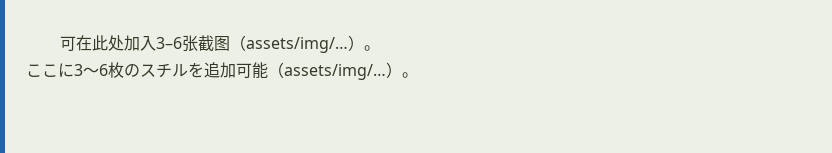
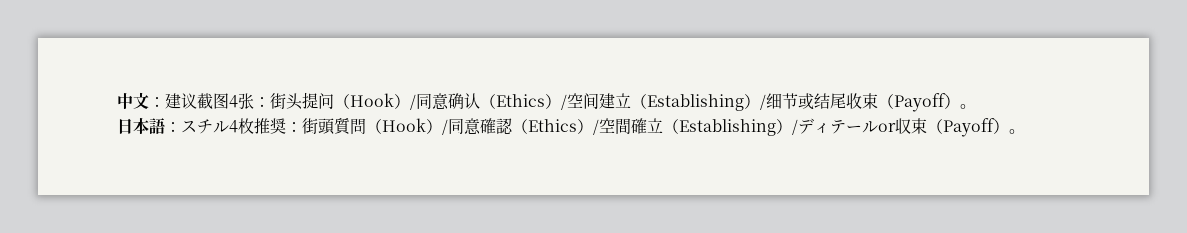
- 可在此处加入3–6张截图（assets/img/…）。
- ここに3〜6枚のスチルを追加可能（assets/img/…）。
+ 中文：建议截图4张：街头提问（Hook）/同意确认（Ethics）/空间建立（Establishing）/细节或结尾收束（Payoff）。
+ 日本語：スチル4枚推奨：街頭質問（Hook）/同意確認（Ethics）/空間確立（Establishing）/ディテールor収束（Payoff）。

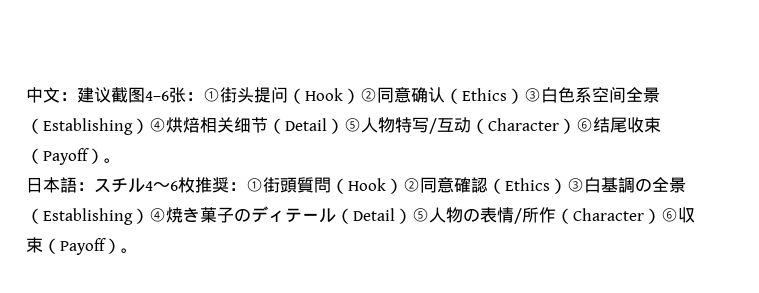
- 中文：建议截图4张：街头提问（Hook）/同意确认（Ethics）/空间建立（Establishing）/细节或结尾收束（Payoff）。
+ 中文：建议截图4–6张：①街头提问（Hook）②同意确认（Ethics）③白色系空间全景（Establishing）④烘焙相关细节（Detail）⑤人物特写/互动（Character）⑥结尾收束（Payoff）。
- 日本語：スチル4枚推奨：街頭質問（Hook）/同意確認（Ethics）/空間確立（Establishing）/ディテールor収束（Payoff）。
+ 日本語：スチル4〜6枚推奨：①街頭質問（Hook）②同意確認（Ethics）③白基調の全景（Establishing）④焼き菓子のディテール（Detail）⑤人物の表情/所作（Character）⑥収束（Payoff）。

